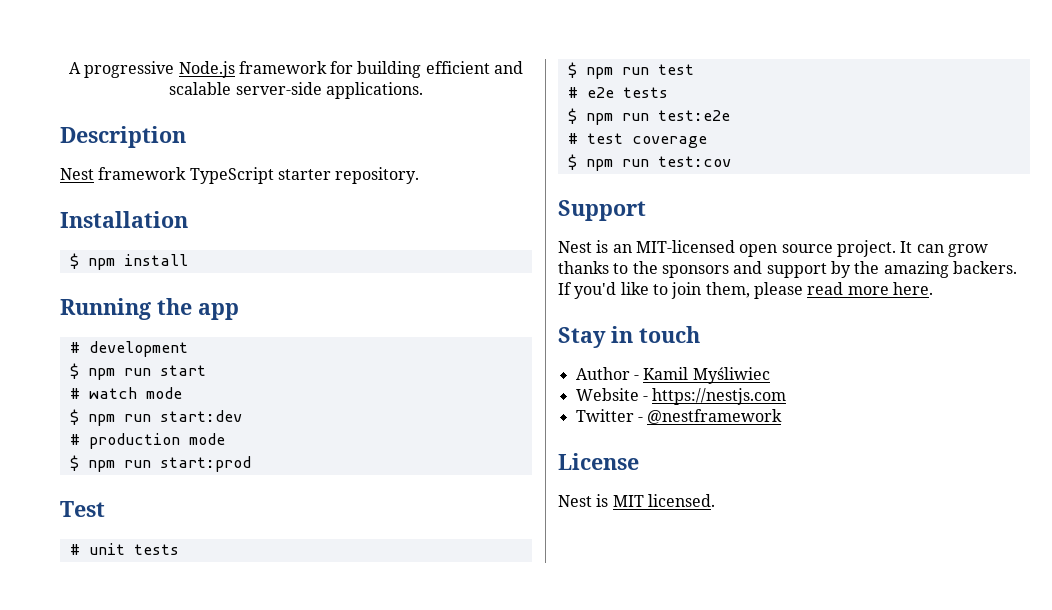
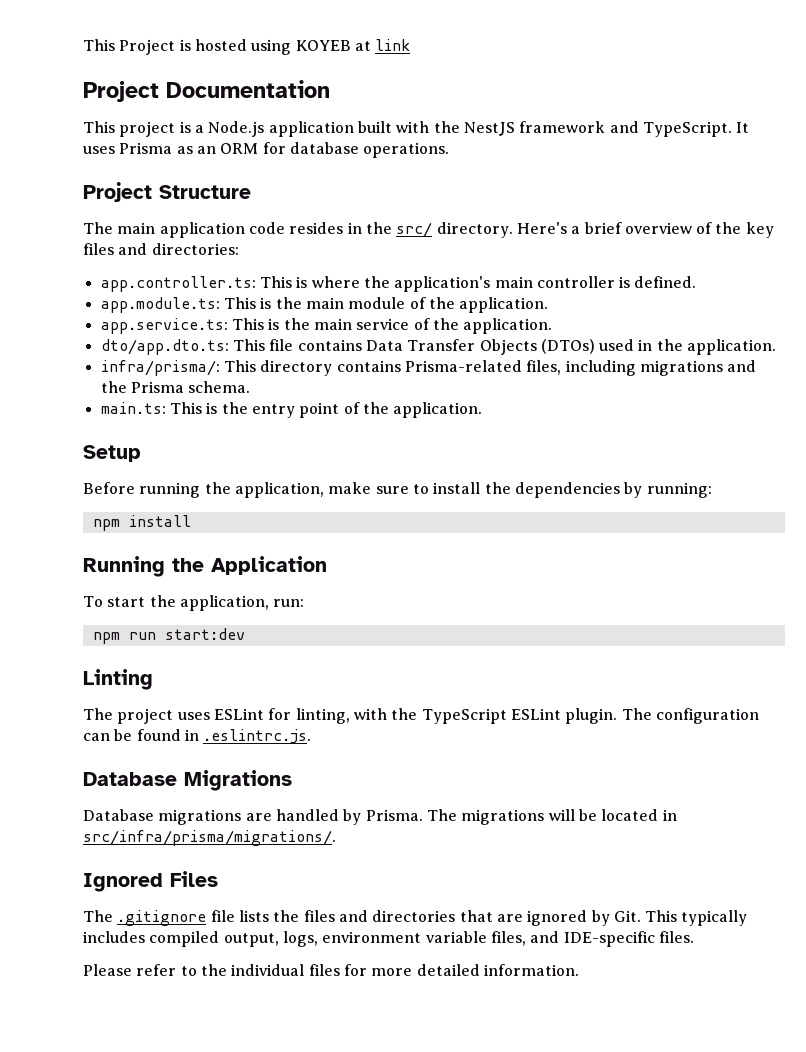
- A progressive Node.js framework for building efficient and scalable server-side applications.
- Description
- Nest framework TypeScript starter repository.
- Installation
- $ npm install
- Running the app
- # development
- $ npm run start
- # watch mode
- $ npm run start:dev
- # production mode
- $ npm run start:prod
- Test
- # unit tests
- $ npm run test
- # e2e tests
- $ npm run test:e2e
- # test coverage
- $ npm run test:cov
- Support
- Nest is an MIT-licensed open source project. It can grow thanks to the sponsors and support by the amazing backers. If you'd like to join them, please read more here.
- Stay in touch
- Author - Kamil Myśliwiec
- Website - https://nestjs.com
- Twitter - @nestframework
- License
- Nest is MIT licensed.
+ This Project is hosted using KOYEB at link
+ Project Documentation
+ This project is a Node.js application built with the NestJS framework and TypeScript. It uses Prisma as an ORM for database operations.
+ Project Structure
+ The main application code resides in the src/ directory. Here's a brief overview of the key files and directories:
+ app.controller.ts: This is where the application's main controller is defined.
+ app.module.ts: This is the main module of the application.
+ app.service.ts: This is the main service of the application.
+ dto/app.dto.ts: This file contains Data Transfer Objects (DTOs) used in the application.
+ infra/prisma/: This directory contains Prisma-related files, including migrations and the Prisma schema.
+ main.ts: This is the entry point of the application.
+ Setup
+ Before running the application, make sure to install the dependencies by running:
+ npm install
+ Running the Application
+ To start the application, run:
+ npm run start:dev
+ Linting
+ The project uses ESLint for linting, with the TypeScript ESLint plugin. The configuration can be found in .eslintrc.js.
+ Database Migrations
+ Database migrations are handled by Prisma. The migrations will be located in src/infra/prisma/migrations/.
+ Ignored Files
+ The .gitignore file lists the files and directories that are ignored by Git. This typically includes compiled output, logs, environment variable files, and IDE-specific files.
+ Please refer to the individual files for more detailed information.

